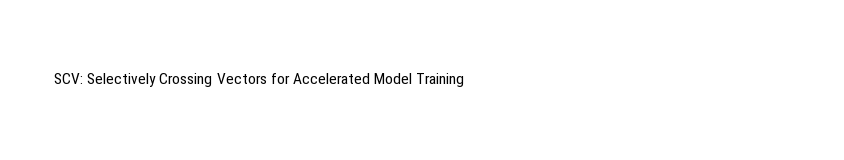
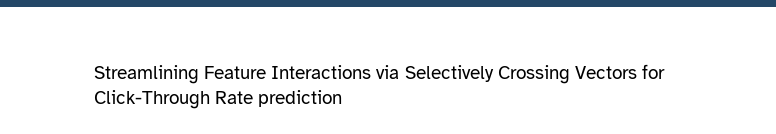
- SCV: Selectively Crossing Vectors for Accelerated Model Training
+ Streamlining Feature Interactions via Selectively Crossing Vectors for Click-Through Rate prediction

